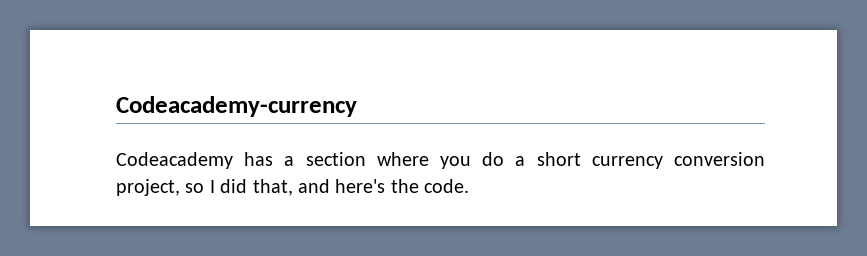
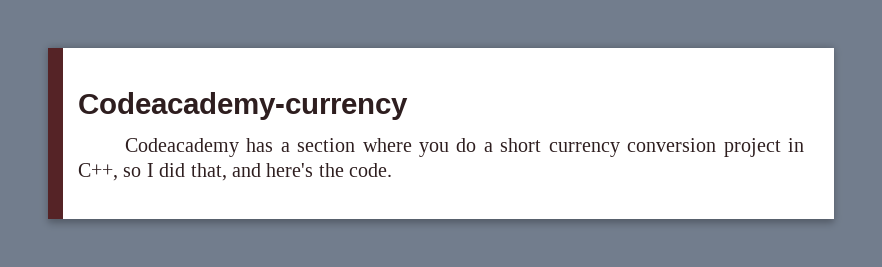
- Codeacademy has a section where you do a short currency conversion project, so I did that, and here's the code.
+ Codeacademy has a section where you do a short currency conversion project in C++, so I did that, and here's the code.

